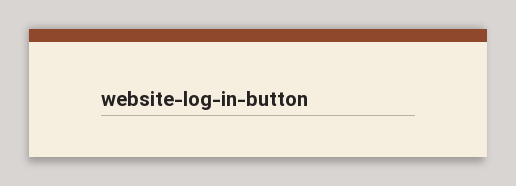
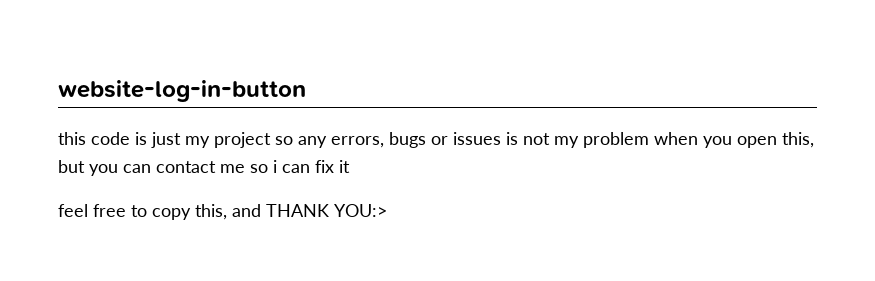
+ this code is just my project so any errors, bugs or issues is not my problem when you open this, but you can contact me so i can fix it
+ feel free to copy this, and THANK YOU:>

